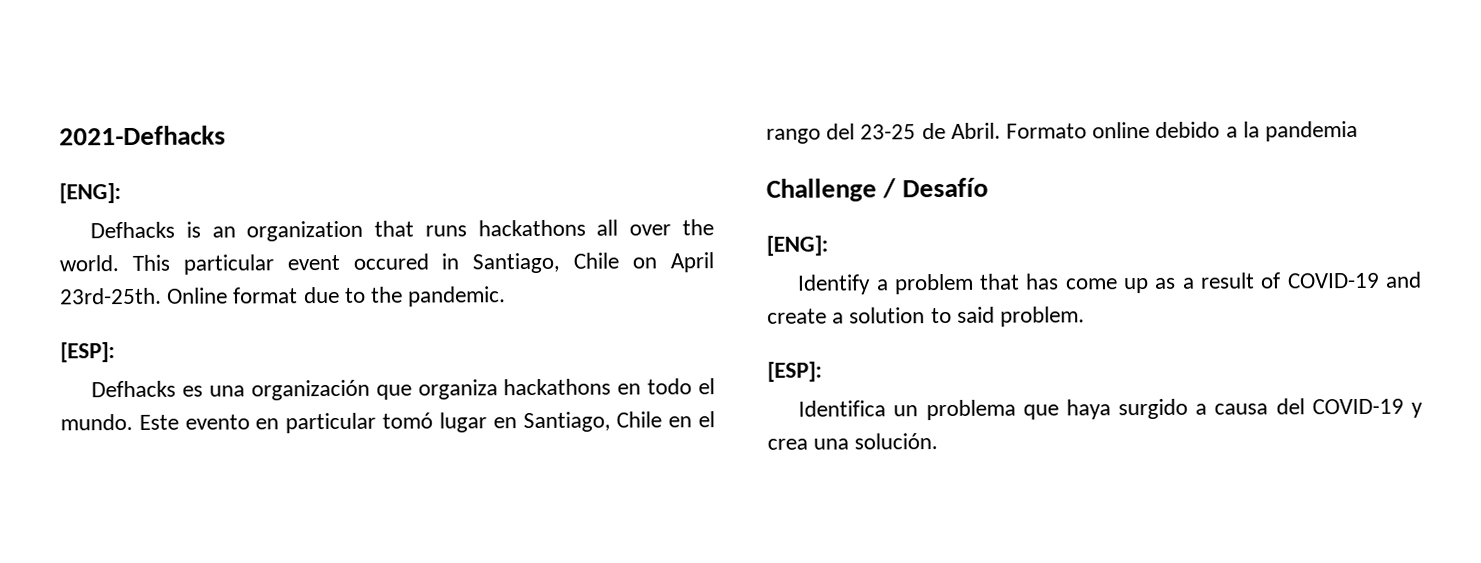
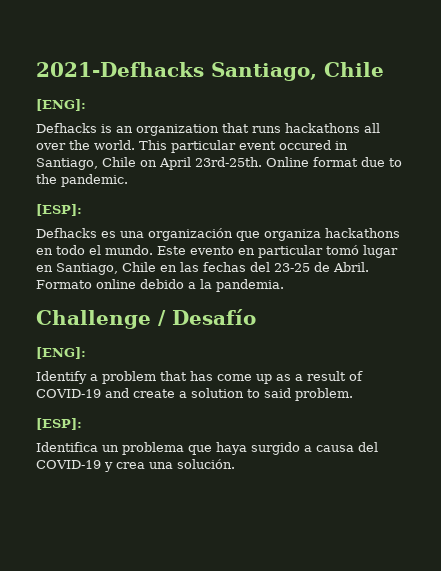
- 2021-Defhacks
+ 2021-Defhacks Santiago, Chile
- Este evento en particular tomó lugar en Santiago, Chile en el rango del 23-25 de Abril.
+ Este evento en particular tomó lugar en Santiago, Chile en las fechas del 23-25 de Abril.
- Formato online debido a la pandemia
+ Formato online debido a la pandemia.

